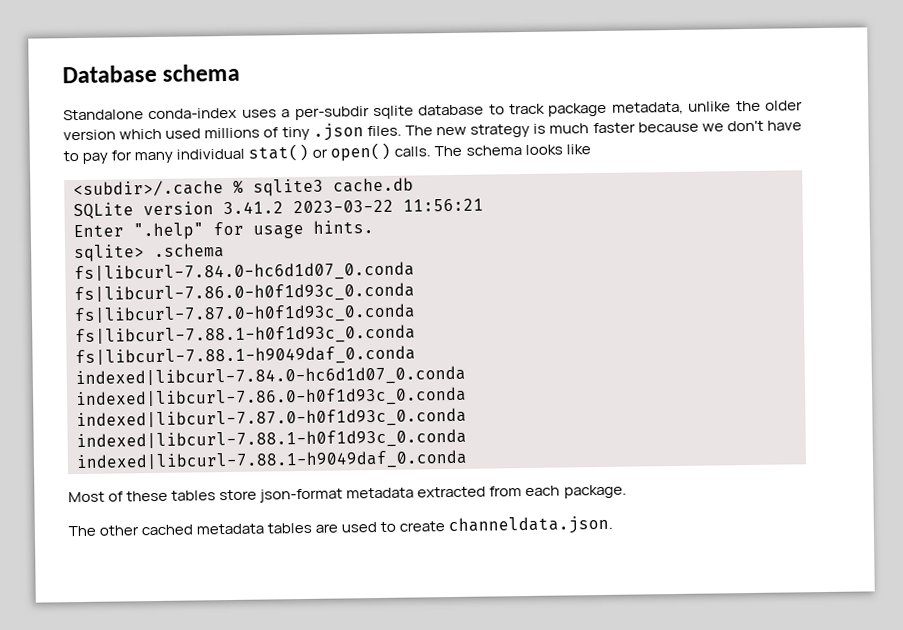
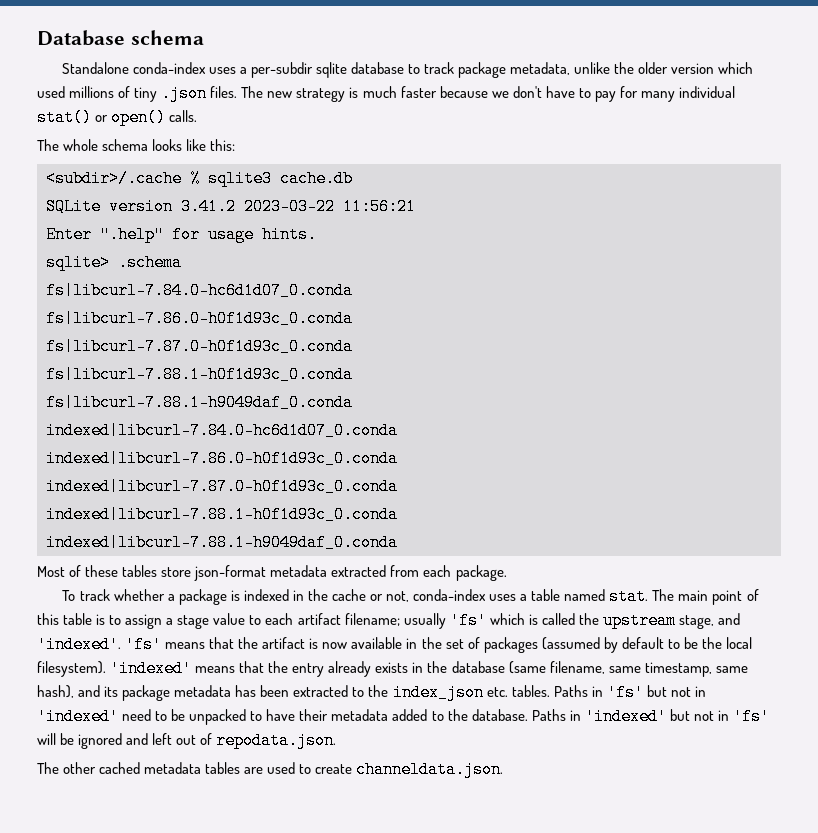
- The new strategy is much faster because we don't have to pay for many individual stat() or open() calls. The schema looks like
+ The new strategy is much faster because we don't have to pay for many individual stat() or open() calls.
+ The whole schema looks like this:
+ To track whether a package is indexed in the cache or not, conda-index uses a table named stat. The main point of this table is to assign a stage value to each artifact filename; usually 'fs' which is called the upstream stage, and 'indexed'. 'fs' means that the artifact is now available in the set of packages (assumed by default to be the local filesystem). 'indexed' means that the entry already exists in the database (same filename, same timestamp, same hash), and its package metadata has been extracted to the index_json etc. tables. Paths in 'fs' but not in 'indexed' need to be unpacked to have their metadata added to the database. Paths in 'indexed' but not in 'fs' will be ignored and left out of repodata.json.

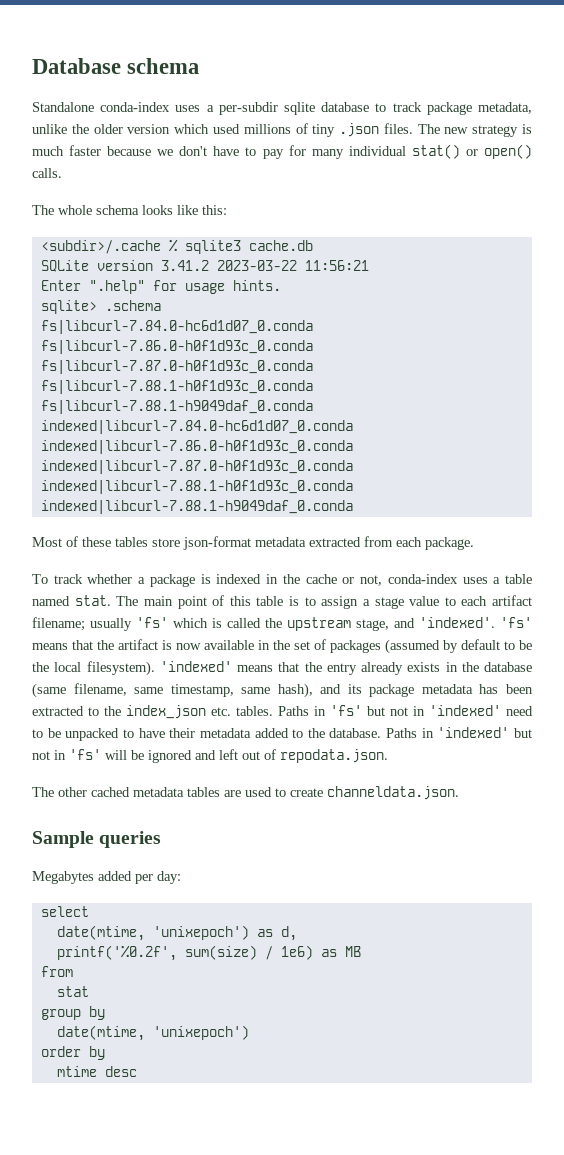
+ Sample queries
+ Megabytes added per day:
+ select
+ date(mtime, 'unixepoch') as d,
+ printf('%0.2f', sum(size) / 1e6) as MB
+ from
+ stat
+ group by
+ date(mtime, 'unixepoch')
+ order by
+ mtime desc

